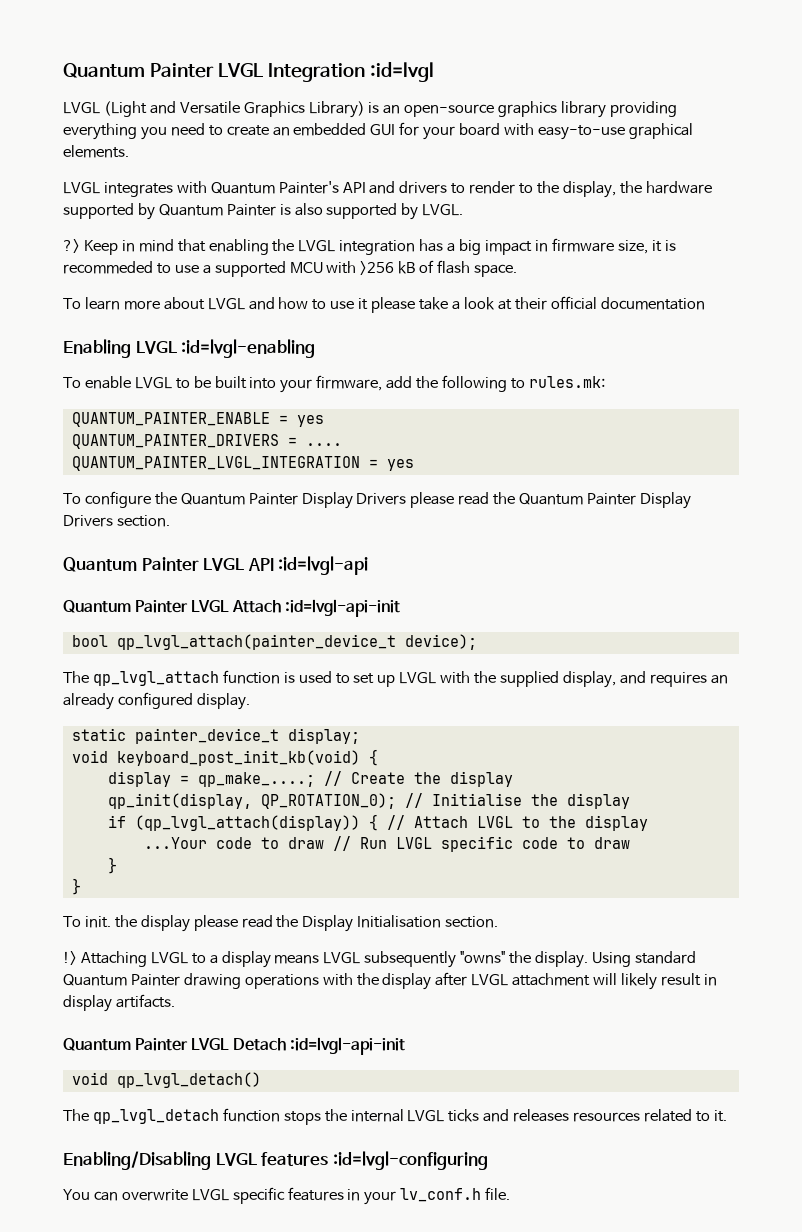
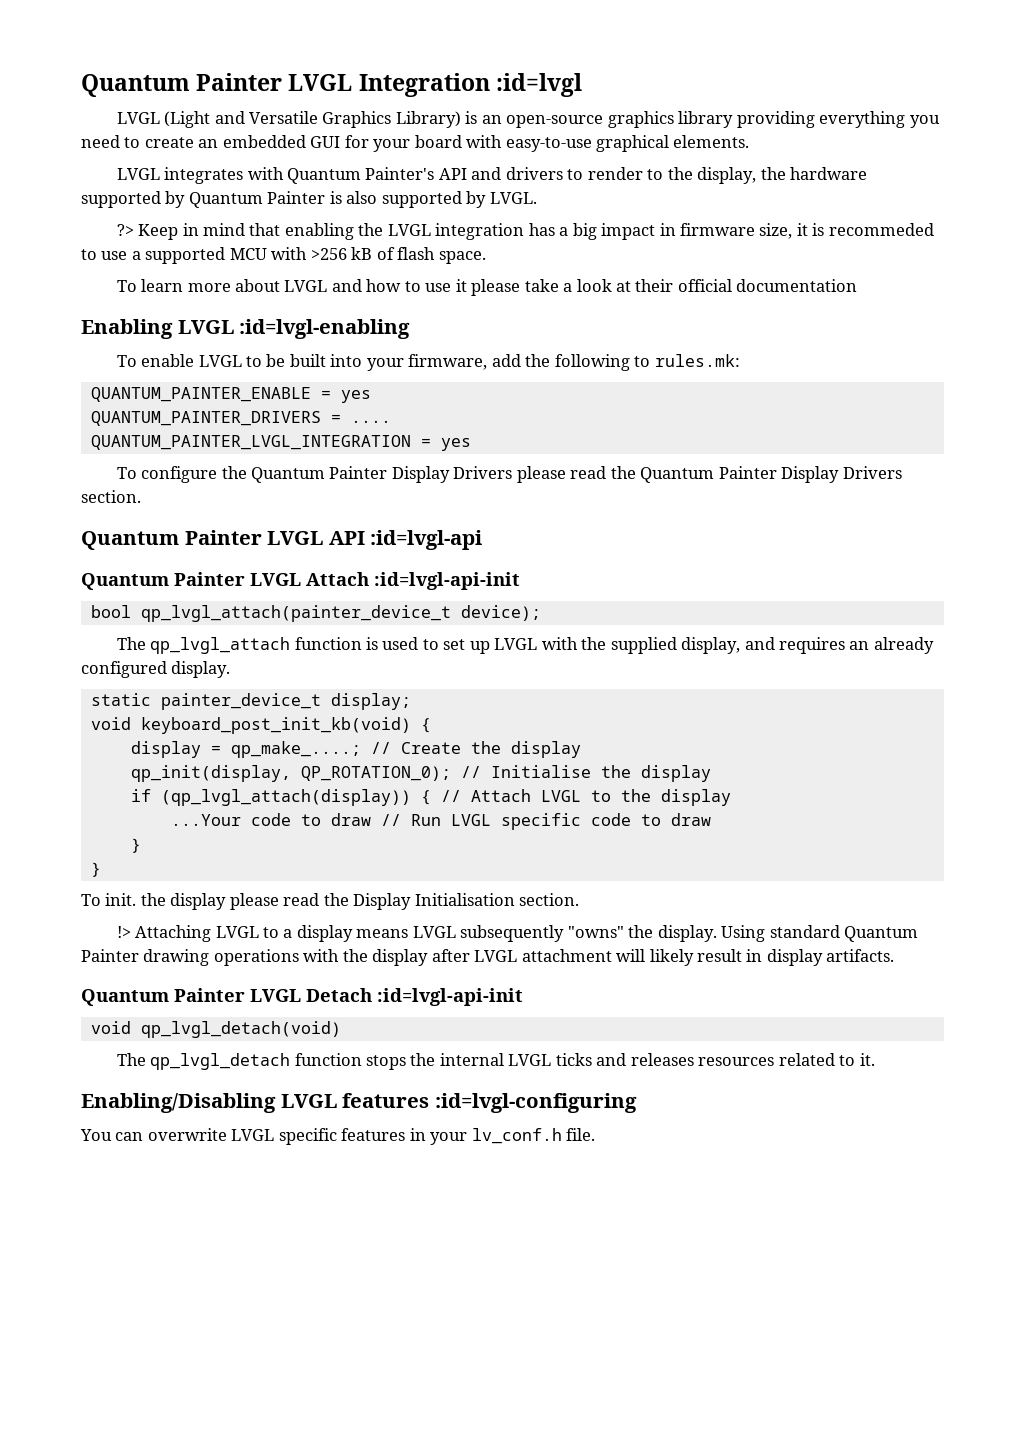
- void qp_lvgl_detach()
+ void qp_lvgl_detach(void)

